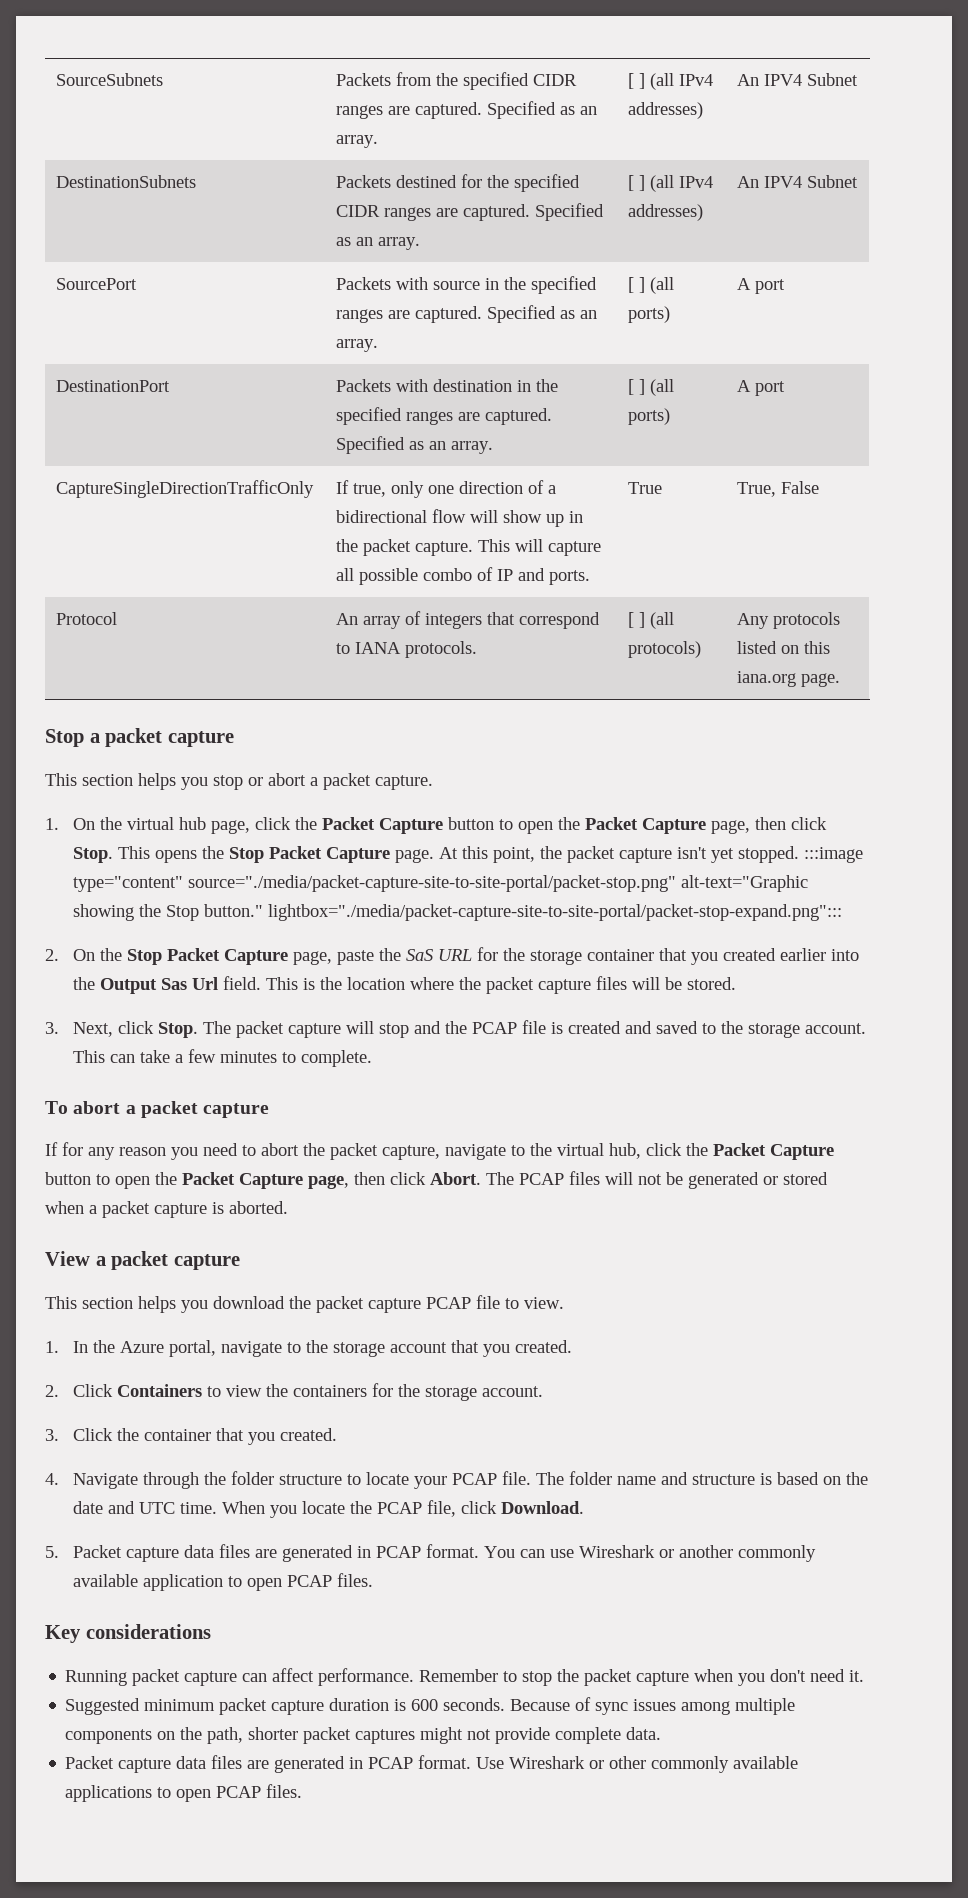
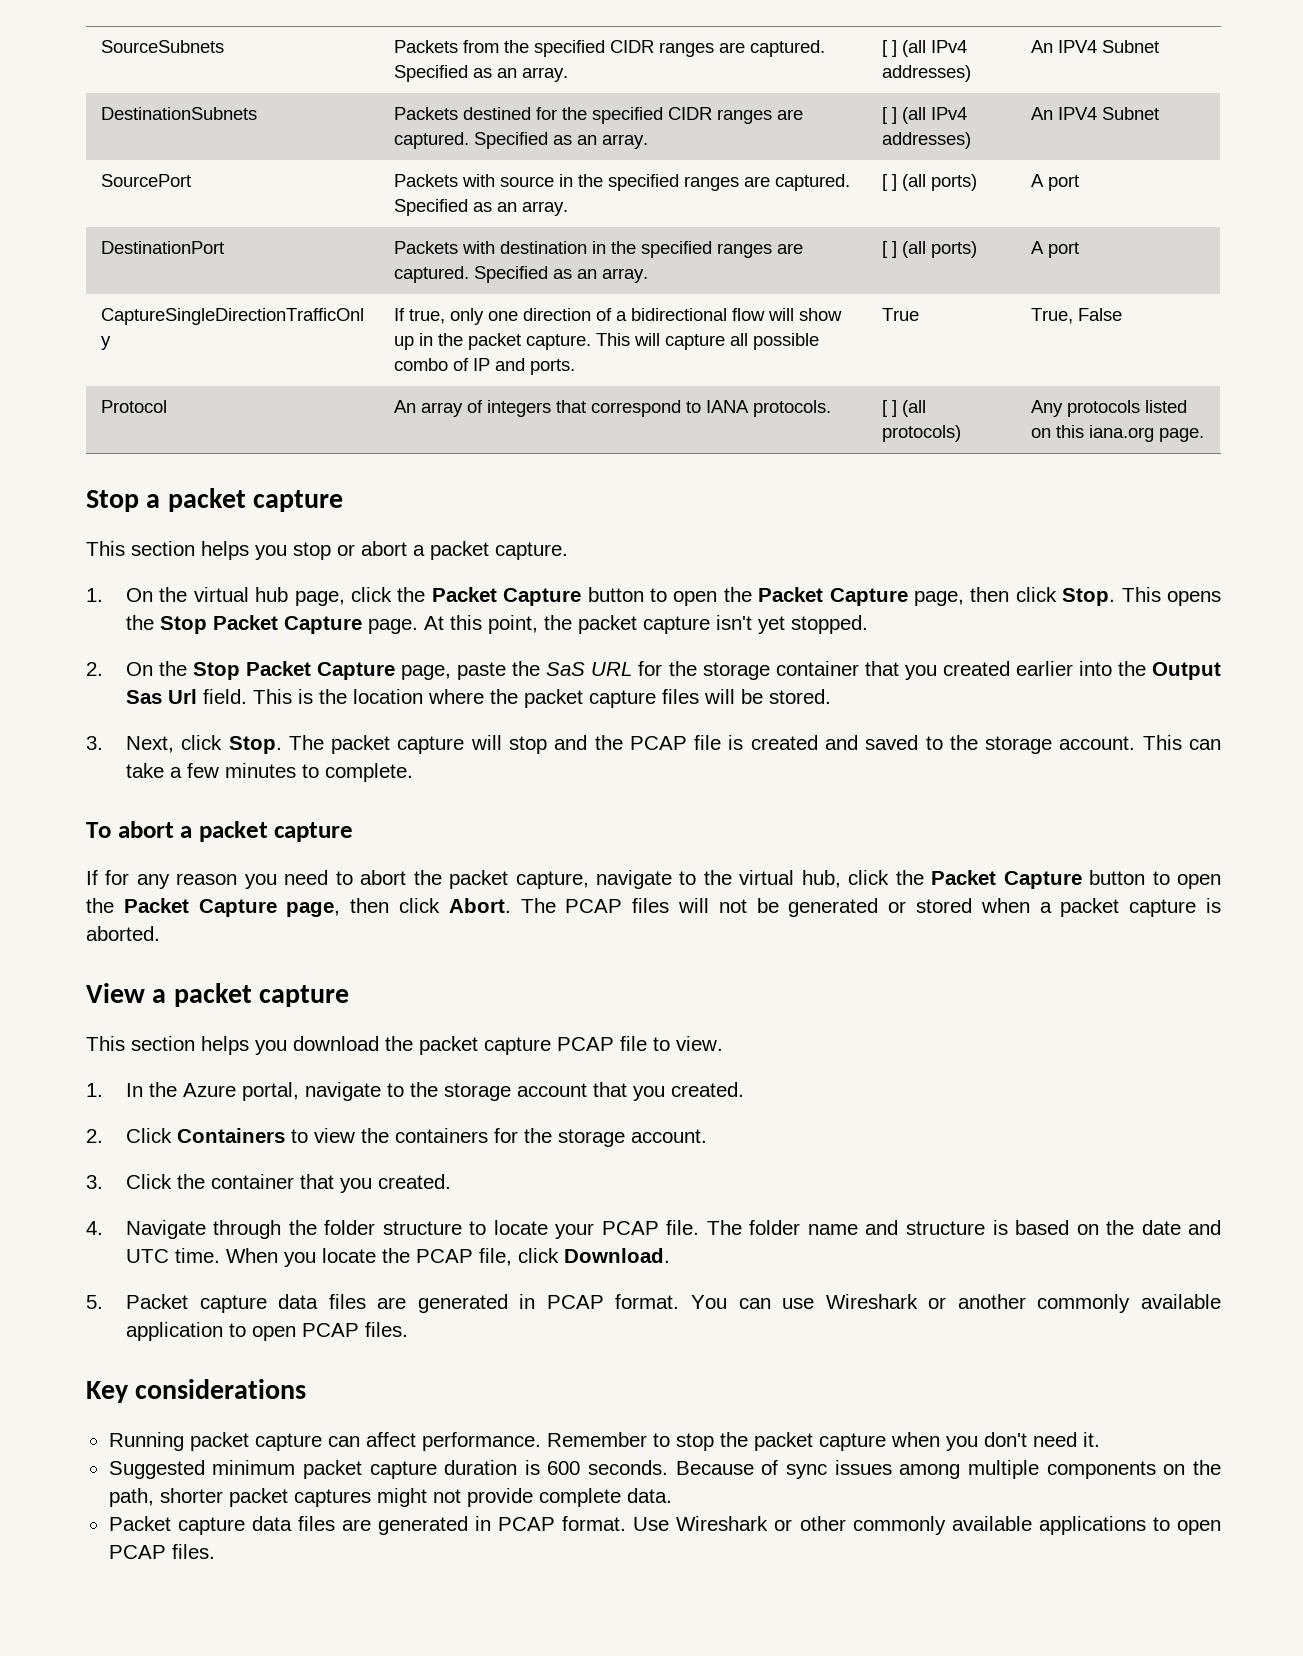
- At this point, the packet capture isn't yet stopped. :::image type="content" source="./media/packet-capture-site-to-site-portal/packet-stop.png" alt-text="Graphic showing the Stop button." lightbox="./media/packet-capture-site-to-site-portal/packet-stop-expand.png":::
+ At this point, the packet capture isn't yet stopped.

